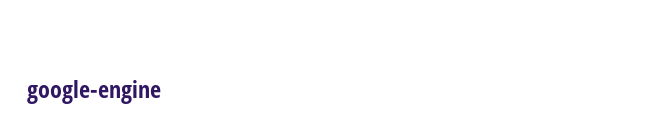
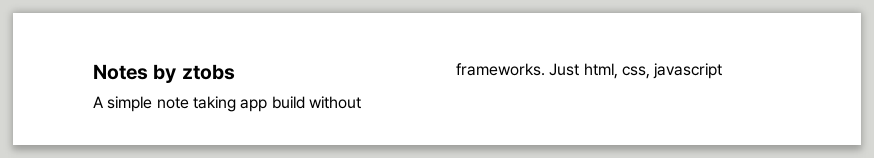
- google-engine
+ Notes by ztobs
+ A simple note taking app build without frameworks. Just html, css, javascript

